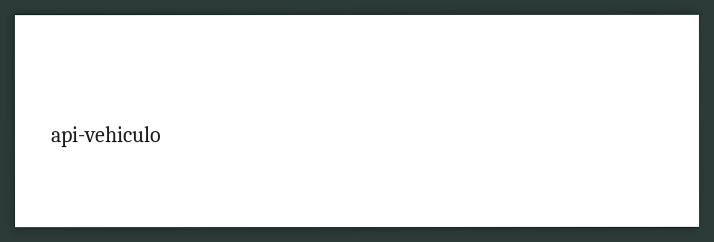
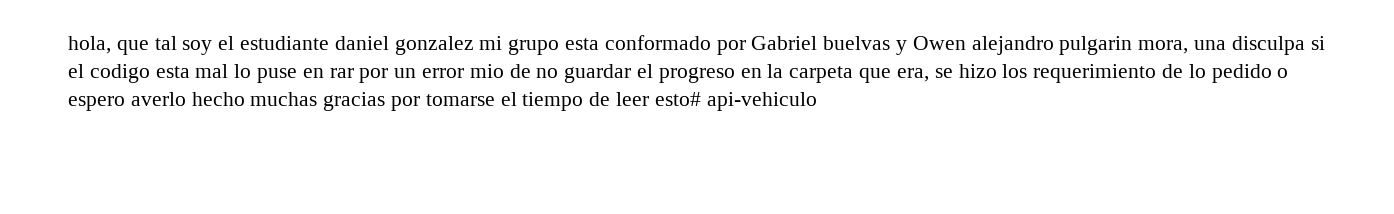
- api-vehiculo
+ hola, que tal soy el estudiante daniel gonzalez mi grupo esta conformado por Gabriel buelvas y Owen alejandro pulgarin mora, una disculpa si el codigo esta mal lo puse en rar por un error mio de no guardar el progreso en la carpeta que era, se hizo los requerimiento de lo pedido o espero averlo hecho muchas gracias por tomarse el tiempo de leer esto# api-vehiculo

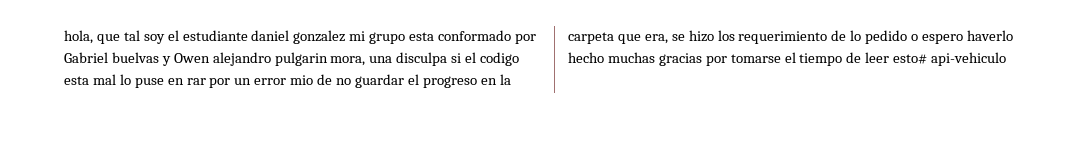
- hola, que tal soy el estudiante daniel gonzalez mi grupo esta conformado por Gabriel buelvas y Owen alejandro pulgarin mora, una disculpa si el codigo esta mal lo puse en rar por un error mio de no guardar el progreso en la carpeta que era, se hizo los requerimiento de lo pedido o espero averlo hecho muchas gracias por tomarse el tiempo de leer esto# api-vehiculo
+ hola, que tal soy el estudiante daniel gonzalez mi grupo esta conformado por Gabriel buelvas y Owen alejandro pulgarin mora, una disculpa si el codigo esta mal lo puse en rar por un error mio de no guardar el progreso en la carpeta que era, se hizo los requerimiento de lo pedido o espero haverlo hecho muchas gracias por tomarse el tiempo de leer esto# api-vehiculo

